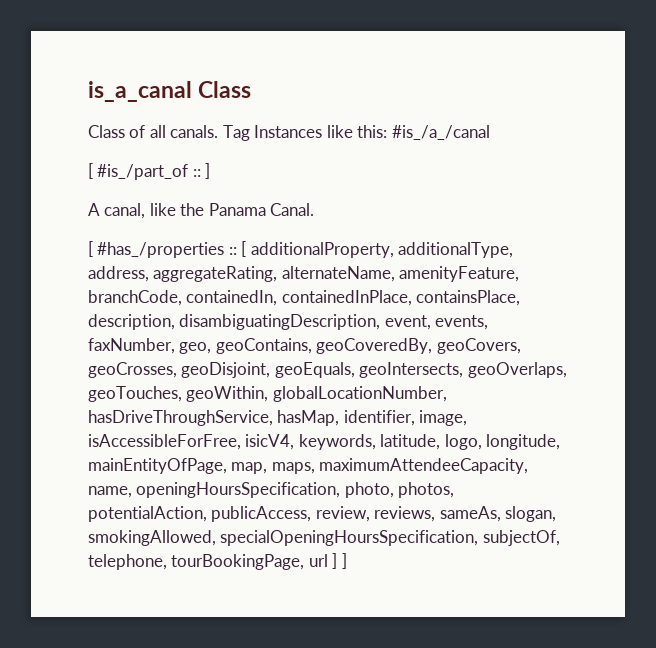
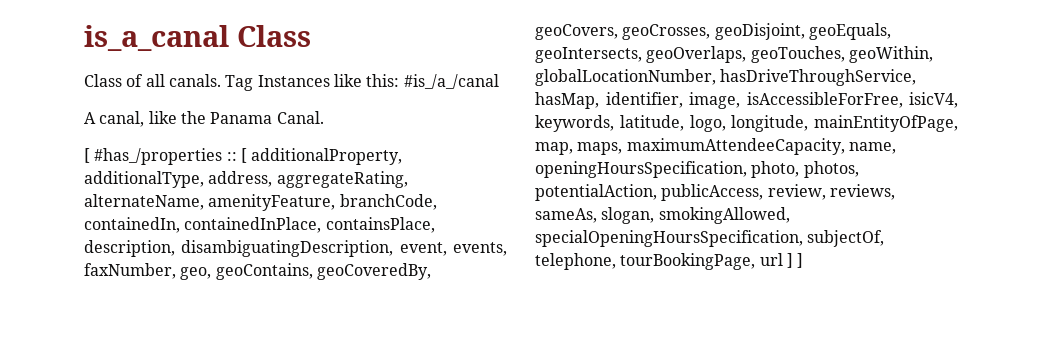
- [ #is_/part_of :: ]

